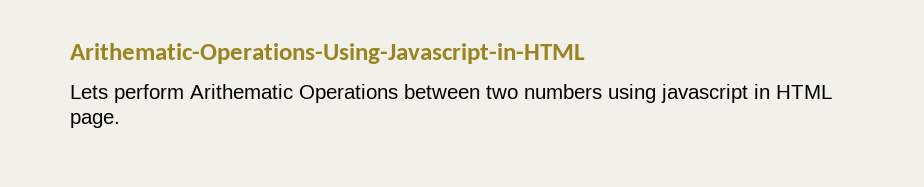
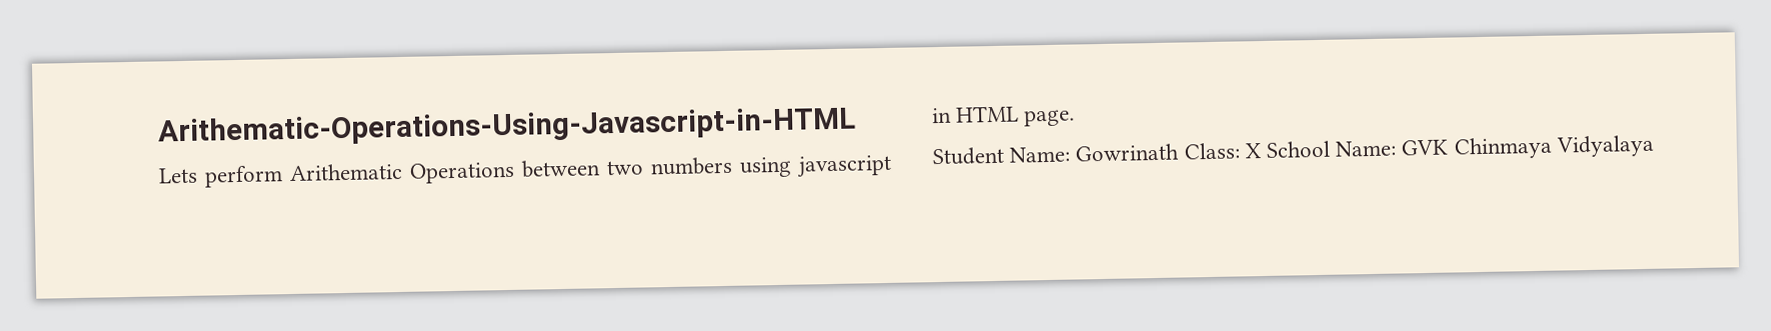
+ Student Name: Gowrinath Class: X School Name: GVK Chinmaya Vidyalaya

